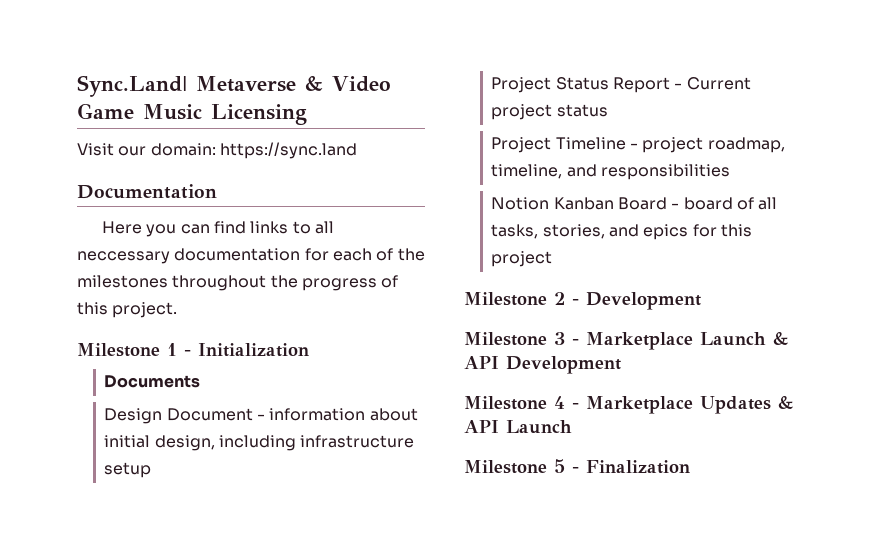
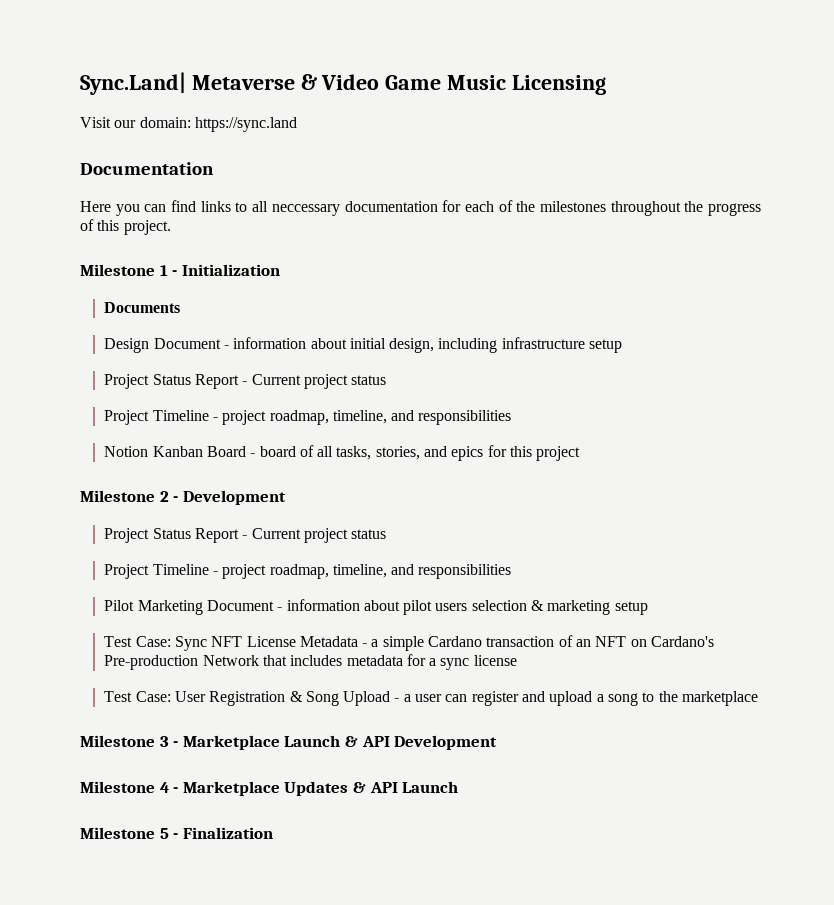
  Milestone 2 - Development
+ Project Status Report - Current project status
+ Project Timeline - project roadmap, timeline, and responsibilities
+ Pilot Marketing Document - information about pilot users selection & marketing setup
+ Test Case: Sync NFT License Metadata - a simple Cardano transaction of an NFT on Cardano's Pre-production Network that includes metadata for a sync license
+ Test Case: User Registration & Song Upload - a user can register and upload a song to the marketplace

